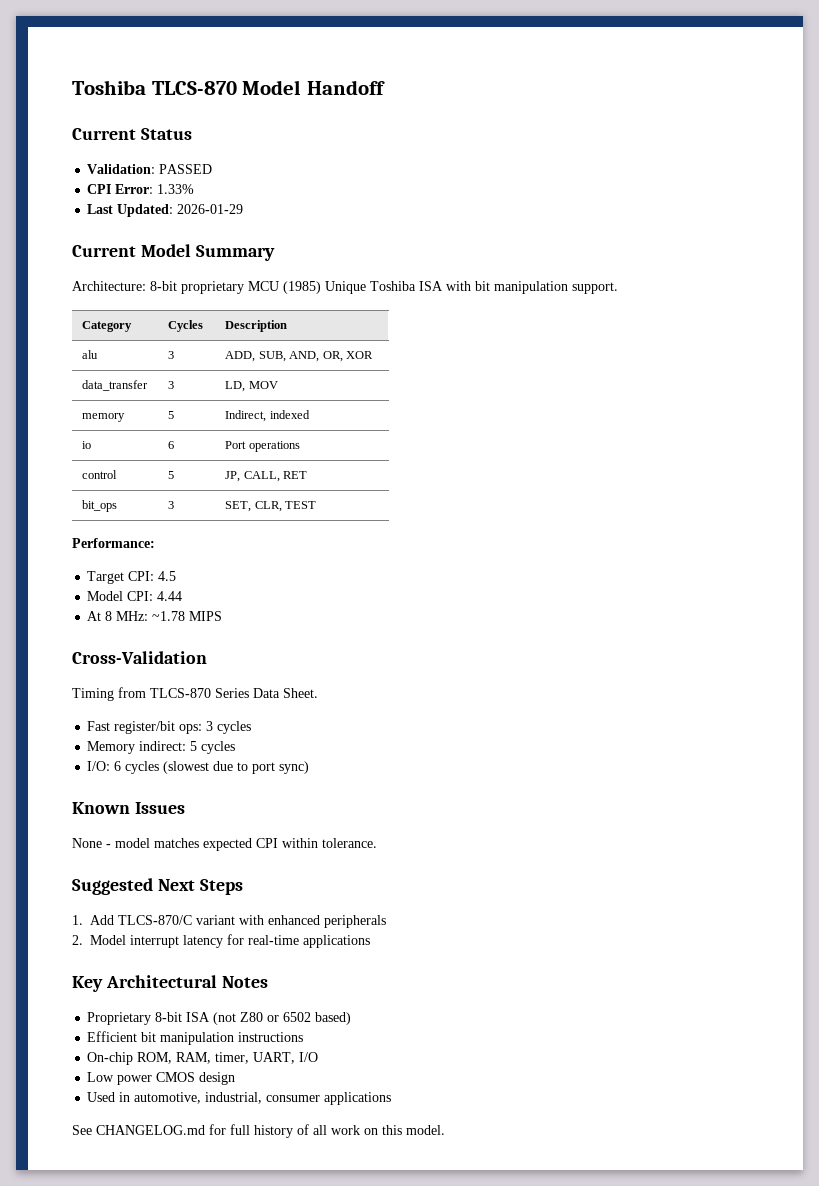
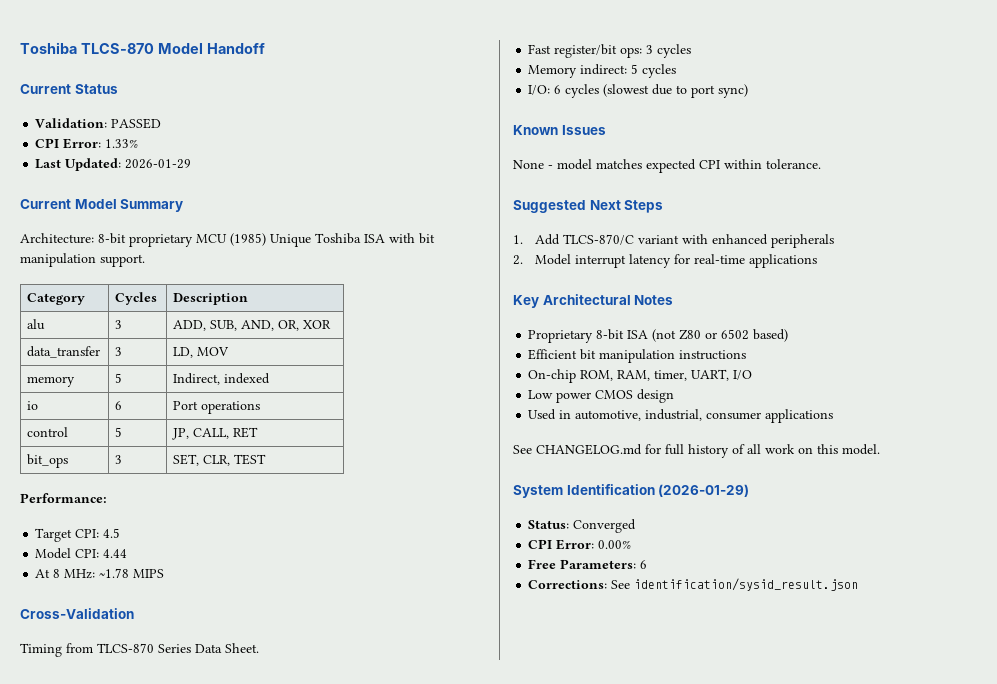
+ System Identification (2026-01-29)
+ Status: Converged
+ CPI Error: 0.00%
+ Free Parameters: 6
+ Corrections: See identification/sysid_result.json

